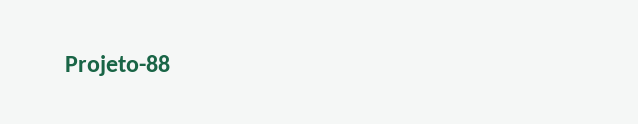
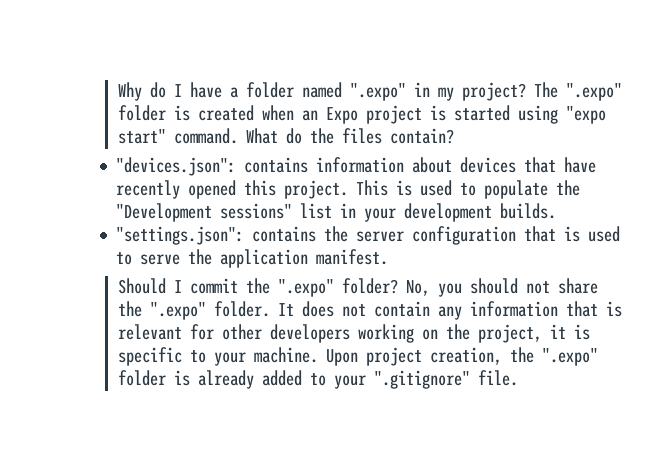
- Projeto-88
+ Why do I have a folder named ".expo" in my project? The ".expo" folder is created when an Expo project is started using "expo start" command. What do the files contain?
+ "devices.json": contains information about devices that have recently opened this project. This is used to populate the "Development sessions" list in your development builds.
+ "settings.json": contains the server configuration that is used to serve the application manifest.
+ Should I commit the ".expo" folder? No, you should not share the ".expo" folder. It does not contain any information that is relevant for other developers working on the project, it is specific to your machine. Upon project creation, the ".expo" folder is already added to your ".gitignore" file.

